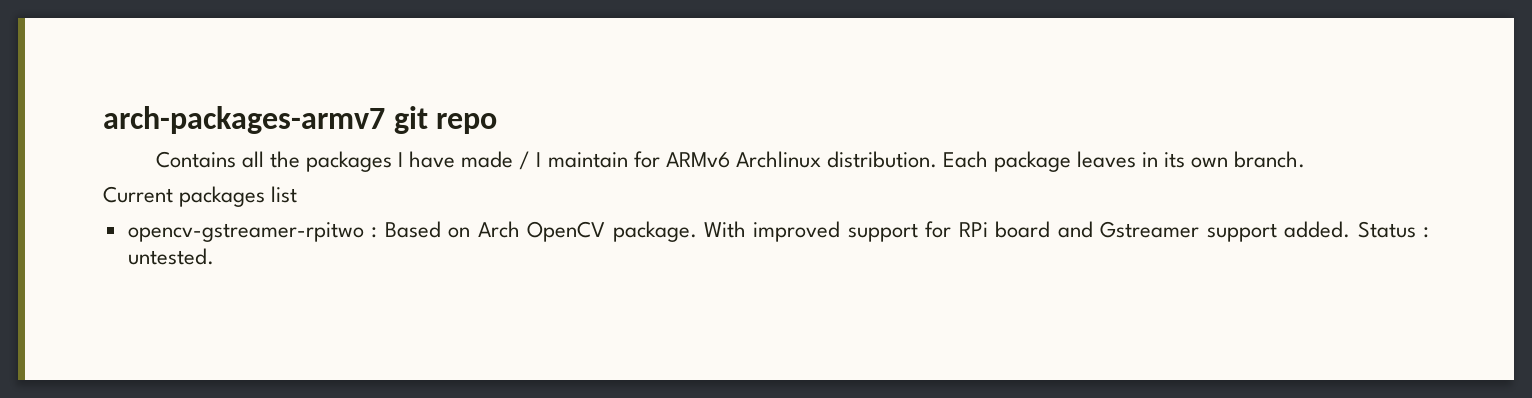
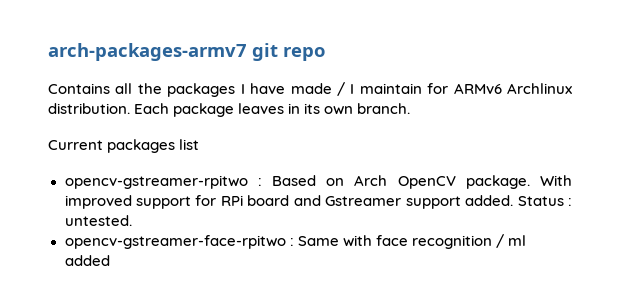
+ opencv-gstreamer-face-rpitwo : Same with face recognition / ml added

